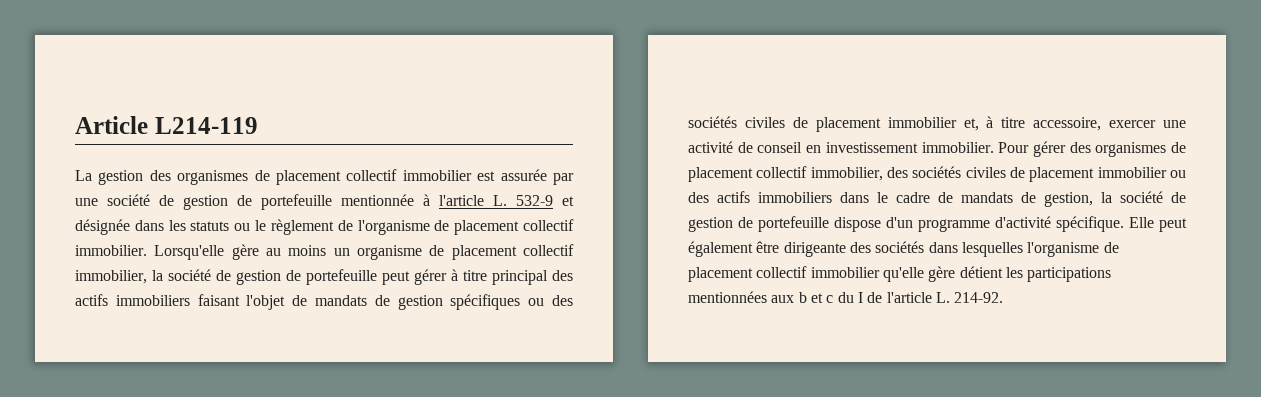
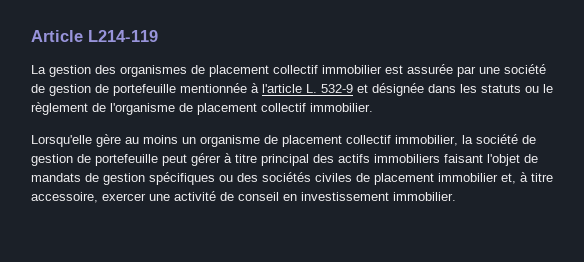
- La gestion des organismes de placement collectif immobilier est assurée par une société de gestion de portefeuille mentionnée à l'article L. 532-9 et désignée dans les statuts ou le règlement de l'organisme de placement collectif immobilier. Lorsqu'elle gère au moins un organisme de placement collectif immobilier, la société de gestion de portefeuille peut gérer à titre principal des actifs immobiliers faisant l'objet de mandats de gestion spécifiques ou des sociétés civiles de placement immobilier et, à titre accessoire, exercer une activité de conseil en investissement immobilier. Pour gérer des organismes de placement collectif immobilier, des sociétés civiles de placement immobilier ou des actifs immobiliers dans le cadre de mandats de gestion, la société de gestion de portefeuille dispose d'un programme d'activité spécifique. Elle peut également être dirigeante des sociétés dans lesquelles l'organisme de placement collectif immobilier qu'elle gère détient les participations mentionnées aux b et c du I de l'article L. 214-92.
+ La gestion des organismes de placement collectif immobilier est assurée par une société de gestion de portefeuille mentionnée à l'article L. 532-9 et désignée dans les statuts ou le règlement de l'organisme de placement collectif immobilier.
+ Lorsqu'elle gère au moins un organisme de placement collectif immobilier, la société de gestion de portefeuille peut gérer à titre principal des actifs immobiliers faisant l'objet de mandats de gestion spécifiques ou des sociétés civiles de placement immobilier et, à titre accessoire, exercer une activité de conseil en investissement immobilier.

